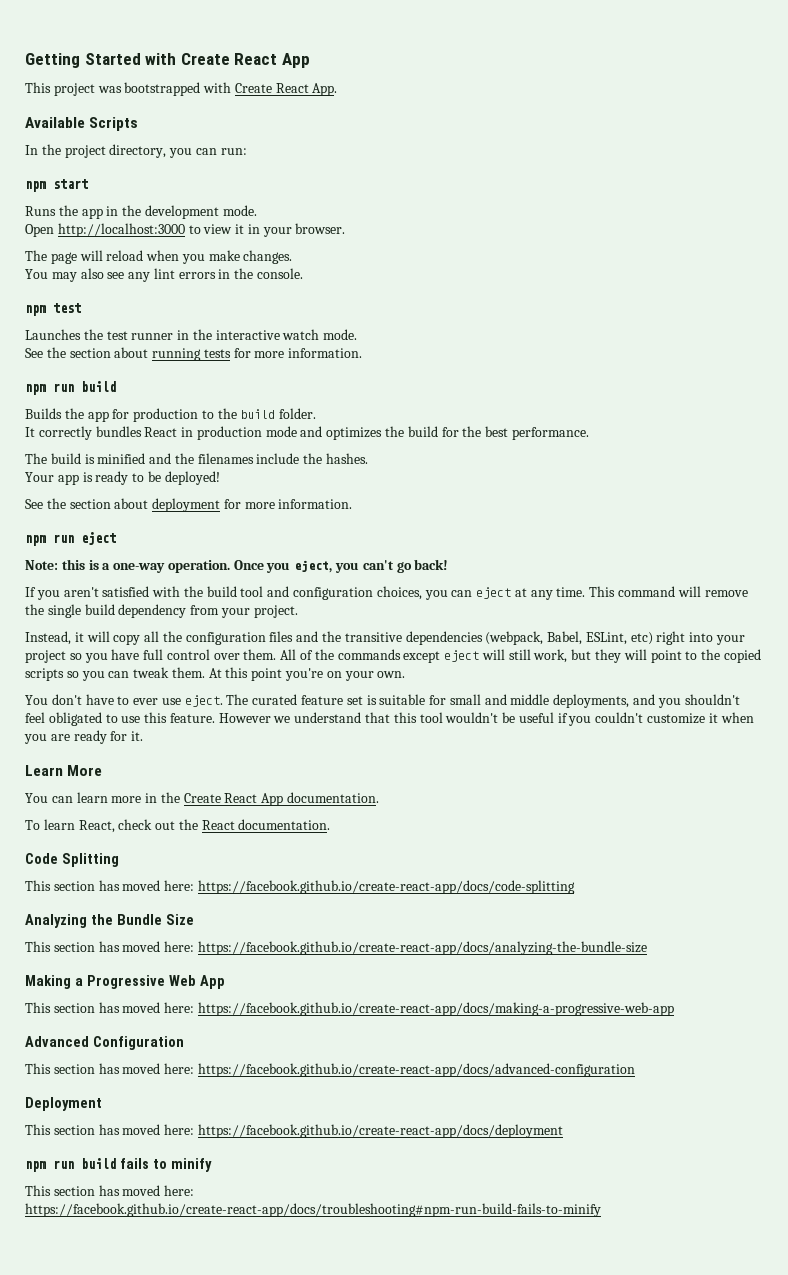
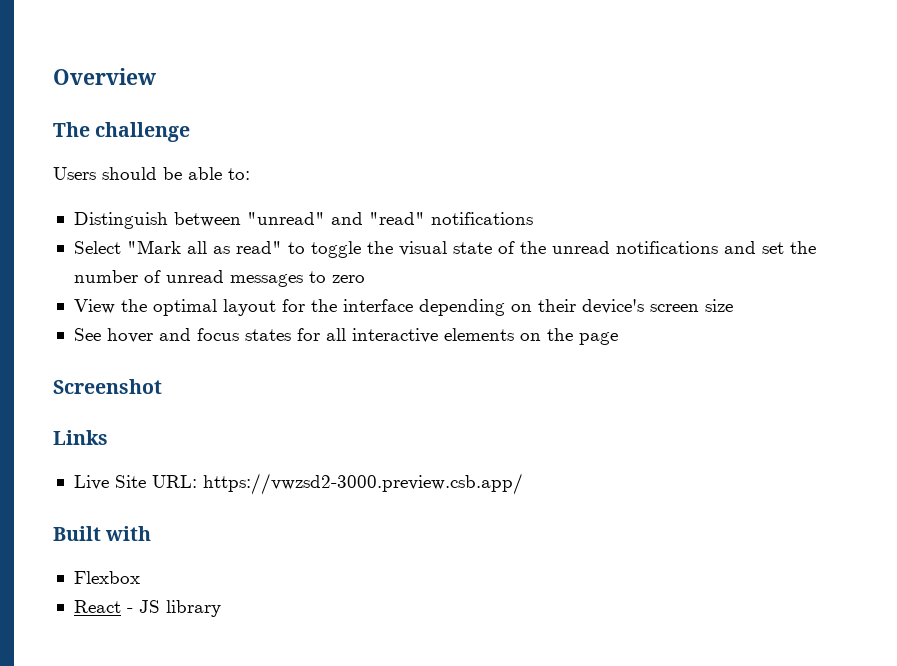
- Getting Started with Create React App
- This project was bootstrapped with Create React App.
- Available Scripts
- In the project directory, you can run:
- npm start
- Runs the app in the development mode.
- Open http://localhost:3000 to view it in your browser.
- The page will reload when you make changes.
- You may also see any lint errors in the console.
- npm test
- Launches the test runner in the interactive watch mode.
- See the section about running tests for more information.
- npm run build
- Builds the app for production to the build folder.
- It correctly bundles React in production mode and optimizes the build for the best performance.
- The build is minified and the filenames include the hashes.
- Your app is ready to be deployed!
- See the section about deployment for more information.
- npm run eject
- Note: this is a one-way operation. Once you eject, you can't go back!
- If you aren't satisfied with the build tool and configuration choices, you can eject at any time. This command will remove the single build dependency from your project.
- Instead, it will copy all the configuration files and the transitive dependencies (webpack, Babel, ESLint, etc) right into your project so you have full control over them. All of the commands except eject will still work, but they will point to the copied scripts so you can tweak them. At this point you're on your own.
- You don't have to ever use eject. The curated feature set is suitable for small and middle deployments, and you shouldn't feel obligated to use this feature. However we understand that this tool wouldn't be useful if you couldn't customize it when you are ready for it.
- Learn More
- You can learn more in the Create React App documentation.
- To learn React, check out the React documentation.
- Code Splitting
- This section has moved here: https://facebook.github.io/create-react-app/docs/code-splitting
- Analyzing the Bundle Size
- This section has moved here: https://facebook.github.io/create-react-app/docs/analyzing-the-bundle-size
- Making a Progressive Web App
- This section has moved here: https://facebook.github.io/create-react-app/docs/making-a-progressive-web-app
- Advanced Configuration
- This section has moved here: https://facebook.github.io/create-react-app/docs/advanced-configuration
- Deployment
- This section has moved here: https://facebook.github.io/create-react-app/docs/deployment
- npm run build fails to minify
- This section has moved here: https://facebook.github.io/create-react-app/docs/troubleshooting#npm-run-build-fails-to-minify
+ Overview
+ The challenge
+ Users should be able to:
+ Distinguish between "unread" and "read" notifications
+ Select "Mark all as read" to toggle the visual state of the unread notifications and set the number of unread messages to zero
+ View the optimal layout for the interface depending on their device's screen size
+ See hover and focus states for all interactive elements on the page
+ Screenshot
+ Links
+ Live Site URL: https://vwzsd2-3000.preview.csb.app/
+ Built with
+ Flexbox
+ React - JS library

